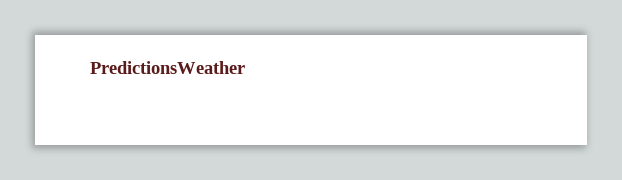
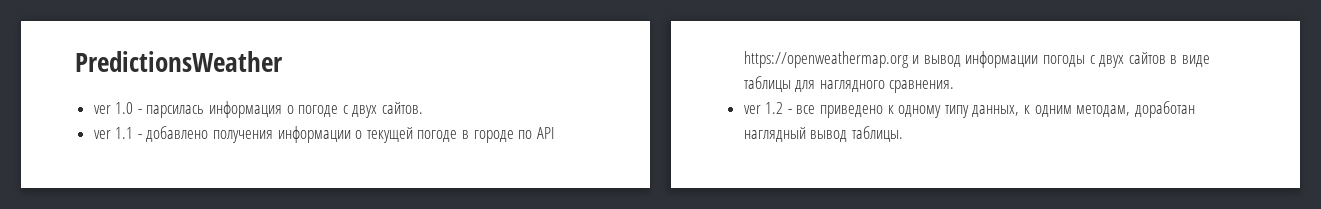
+ ver 1.0 - парсилась информация о погоде с двух сайтов.
+ ver 1.1 - добавлено получения информации о текущей погоде в городе по API https://openweathermap.org и вывод информации погоды с двух сайтов в виде таблицы для наглядного сравнения.
+ ver 1.2 - все приведено к одному типу данных, к одним методам, доработан наглядный вывод таблицы.

